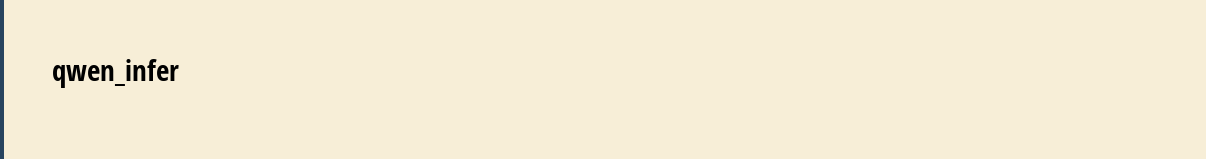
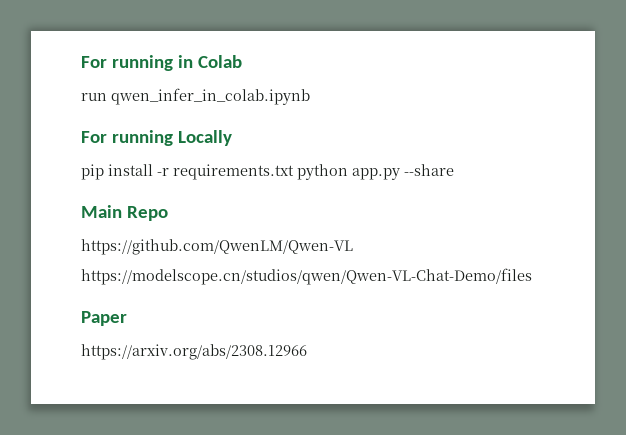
- qwen_infer
+ For running in Colab
+ run qwen_infer_in_colab.ipynb
+ For running Locally
+ pip install -r requirements.txt python app.py --share
+ Main Repo
+ https://github.com/QwenLM/Qwen-VL
+ https://modelscope.cn/studios/qwen/Qwen-VL-Chat-Demo/files
+ Paper
+ https://arxiv.org/abs/2308.12966

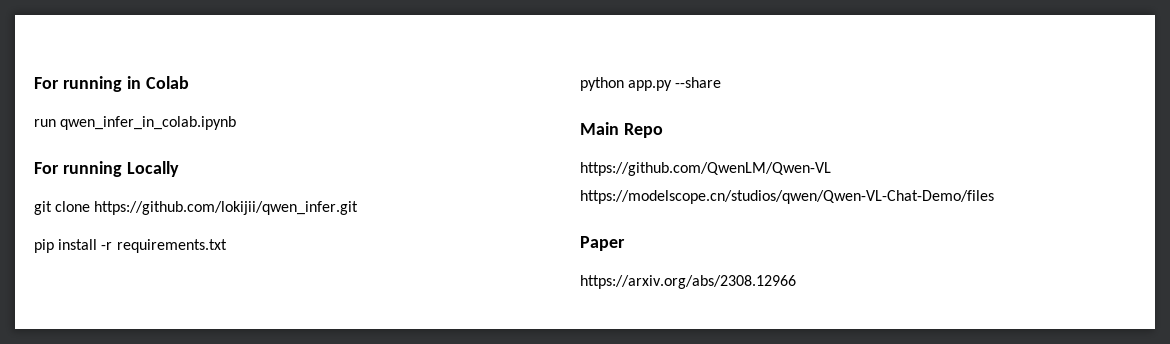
+ git clone https://github.com/lokijii/qwen_infer.git
- pip install -r requirements.txt python app.py --share
+ pip install -r requirements.txt
+ python app.py --share

